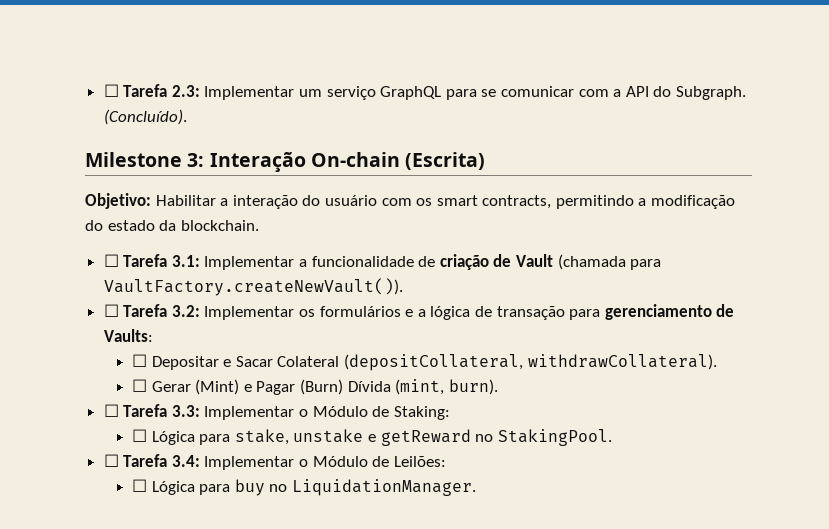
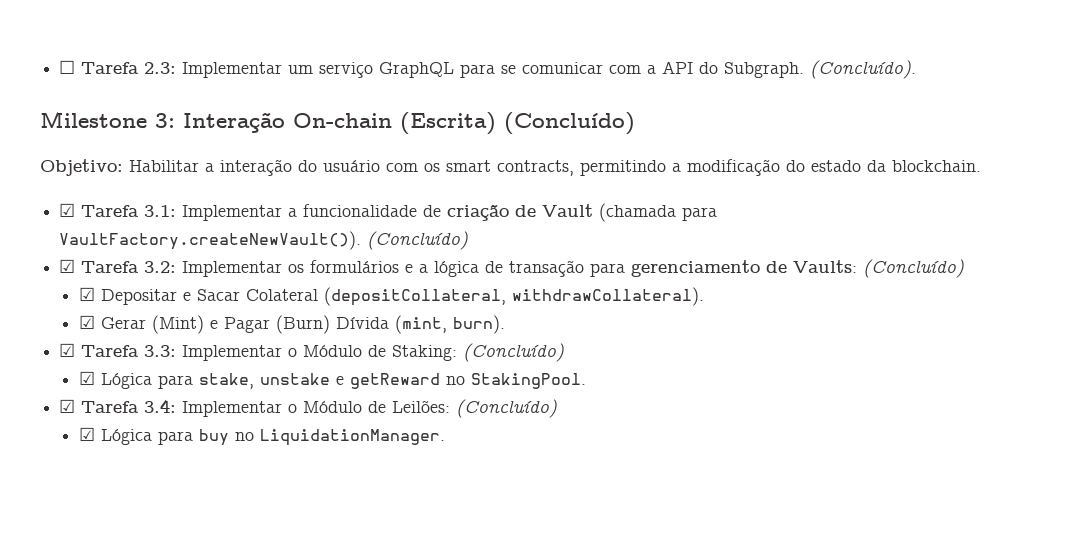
- Milestone 3: Interação On-chain (Escrita)
+ Milestone 3: Interação On-chain (Escrita) (Concluído)
- ☐ Tarefa 3.1: Implementar a funcionalidade de criação de Vault (chamada para VaultFactory.createNewVault()).
- ☐ Tarefa 3.2: Implementar os formulários e a lógica de transação para gerenciamento de Vaults:
- ☐ Depositar e Sacar Colateral (depositCollateral, withdrawCollateral).
+ ☑ Tarefa 3.1: Implementar a funcionalidade de criação de Vault (chamada para VaultFactory.createNewVault()). (Concluído)
+ ☑ Tarefa 3.2: Implementar os formulários e a lógica de transação para gerenciamento de Vaults: (Concluído)
+ ☑ Depositar e Sacar Colateral (depositCollateral, withdrawCollateral).
- ☐ Gerar (Mint) e Pagar (Burn) Dívida (mint, burn).
+ ☑ Gerar (Mint) e Pagar (Burn) Dívida (mint, burn).
- ☐ Tarefa 3.3: Implementar o Módulo de Staking:
- ☐ Lógica para stake, unstake e getReward no StakingPool.
+ ☑ Tarefa 3.3: Implementar o Módulo de Staking: (Concluído)
+ ☑ Lógica para stake, unstake e getReward no StakingPool.
- ☐ Tarefa 3.4: Implementar o Módulo de Leilões:
- ☐ Lógica para buy no LiquidationManager.
+ ☑ Tarefa 3.4: Implementar o Módulo de Leilões: (Concluído)
+ ☑ Lógica para buy no LiquidationManager.

